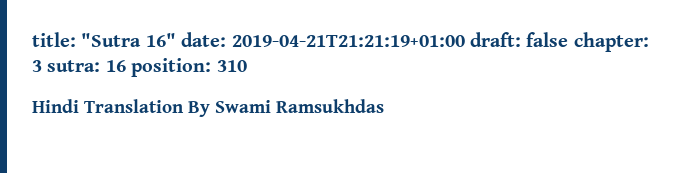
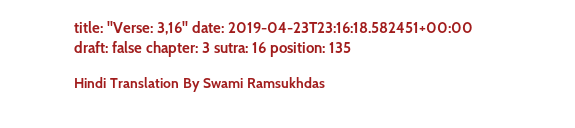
- title: "Sutra 16" date: 2019-04-21T21:21:19+01:00 draft: false chapter: 3 sutra: 16 position: 310
+ title: "Verse: 3,16" date: 2019-04-23T23:16:18.582451+00:00 draft: false chapter: 3 sutra: 16 position: 135

